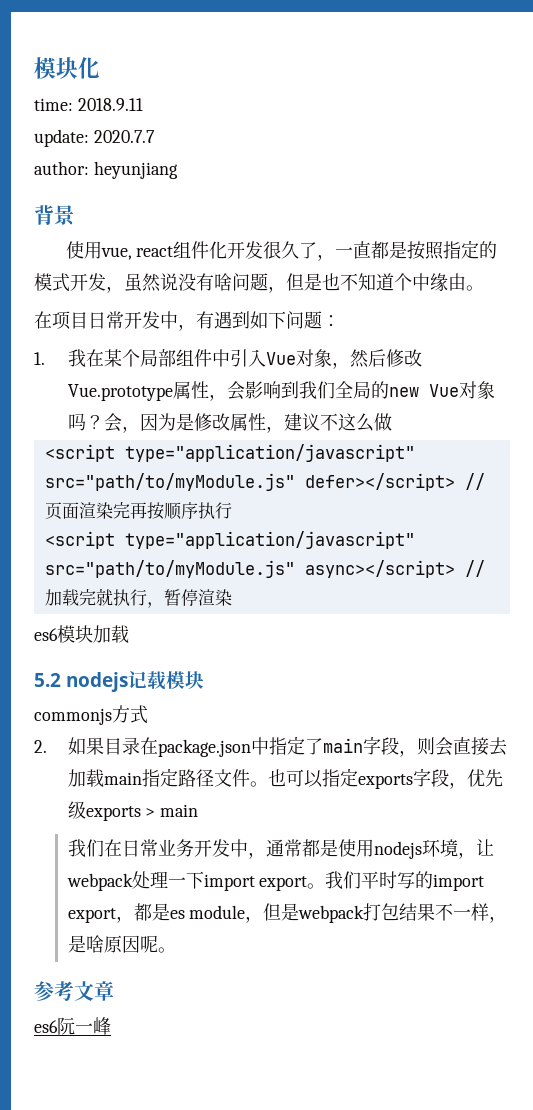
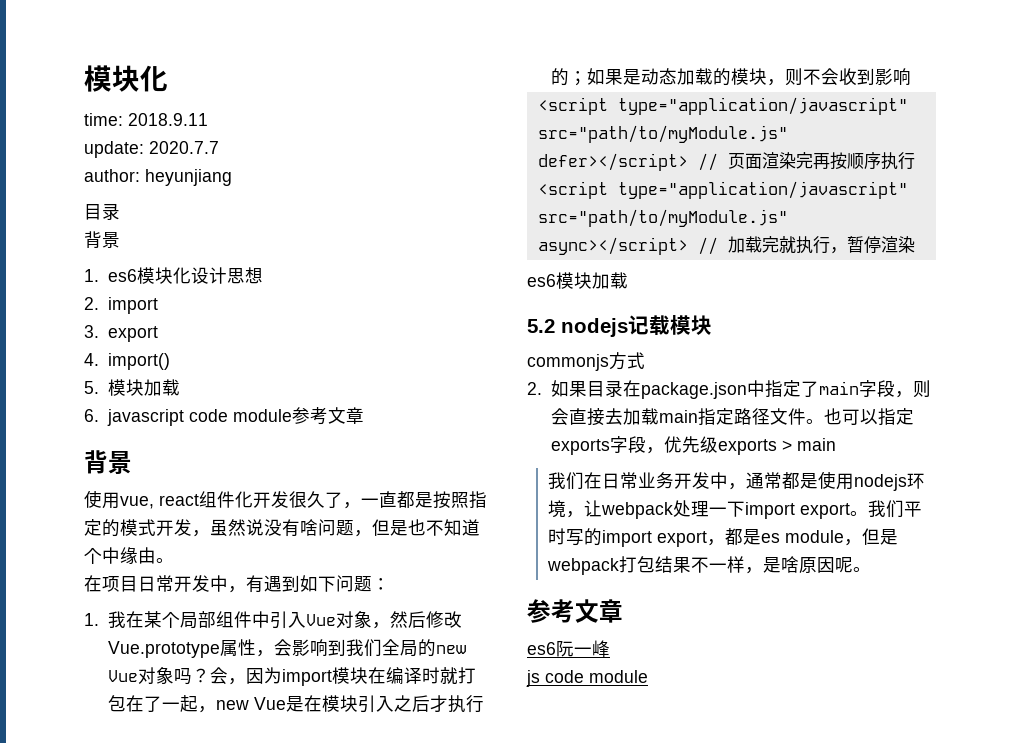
  author: heyunjiang
+ 目录
+ 背景
+ 1. es6模块化设计思想
+ 2. import
+ 3. export
+ 4. import()
+ 5.模块加载
+ 6. javascript code module参考文章
- 会，因为是修改属性，建议不这么做
+ 会，因为import模块在编译时就打包在了一起，new Vue是在模块引入之后才执行的；如果是动态加载的模块，则不会收到影响
+ js code module

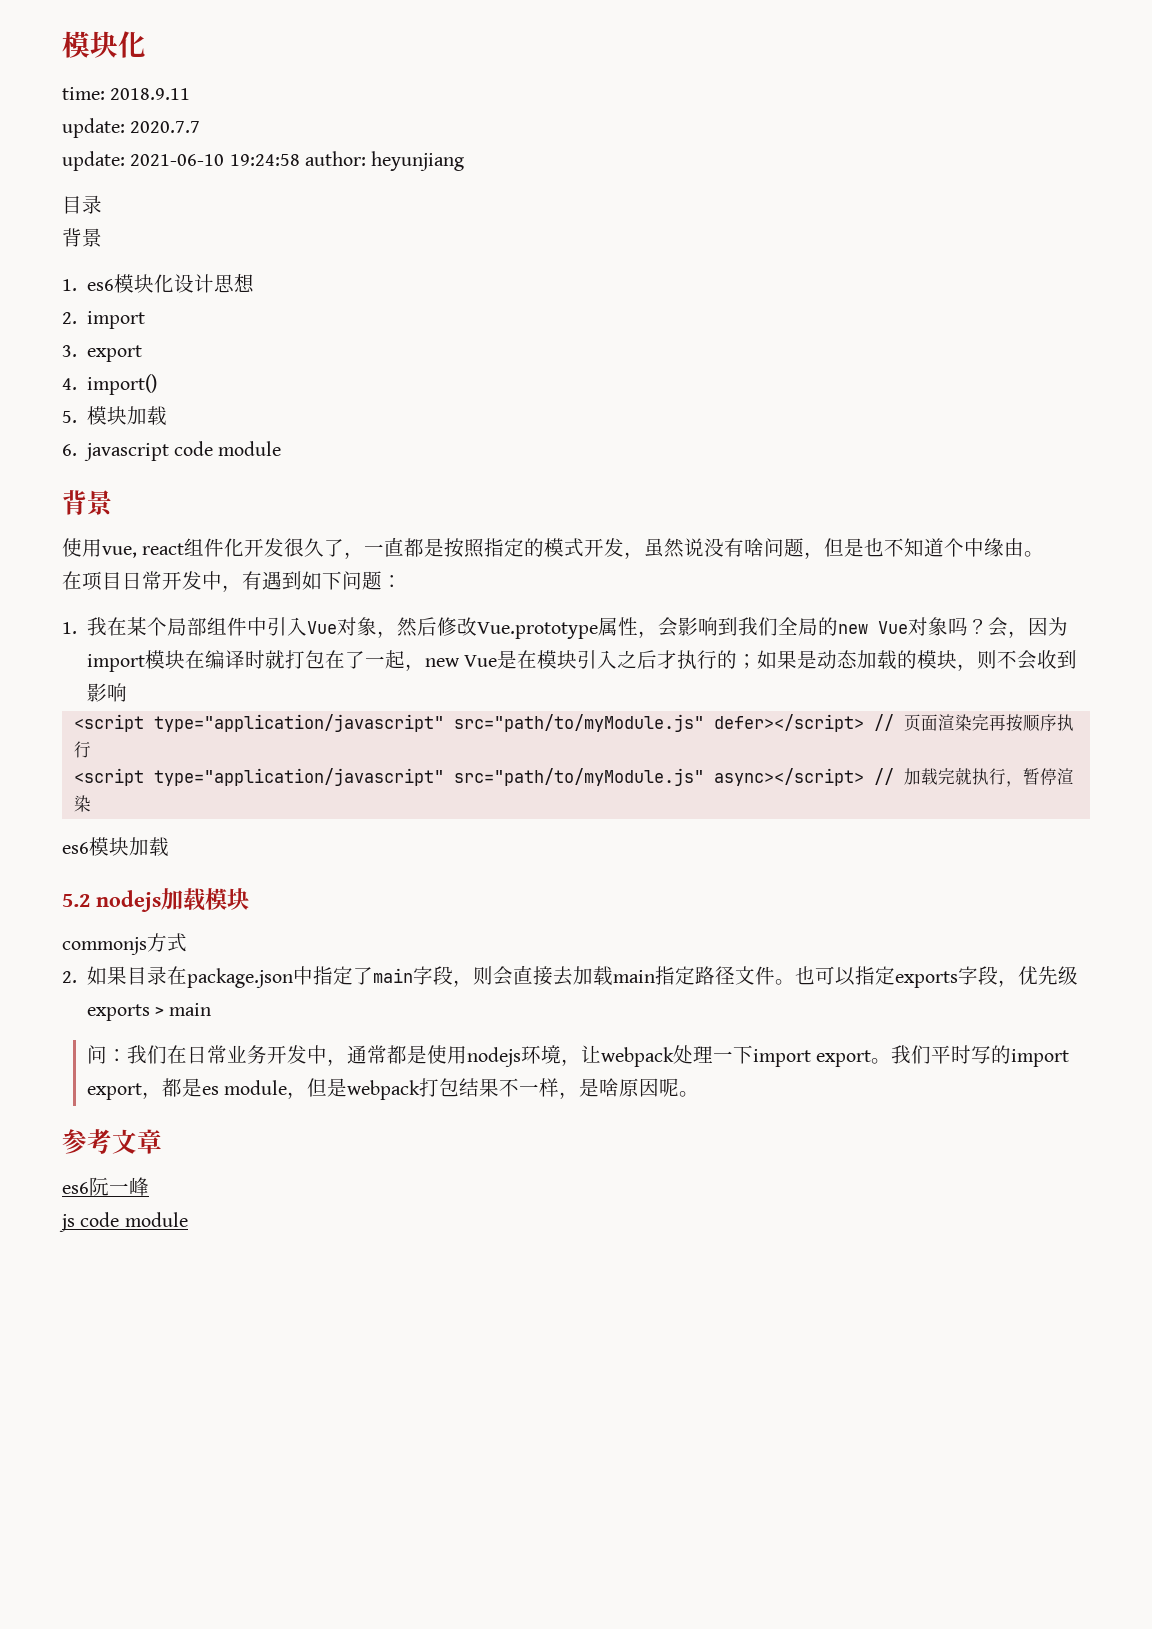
- author: heyunjiang
+ update: 2021-06-10 19:24:58 author: heyunjiang
- 6. javascript code module参考文章
+ 6. javascript code module
- 5.2 nodejs记载模块
+ 5.2 nodejs加载模块
- 我们在日常业务开发中，通常都是使用nodejs环境，让webpack处理一下import export。
+ 问：我们在日常业务开发中，通常都是使用nodejs环境，让webpack处理一下import export。

